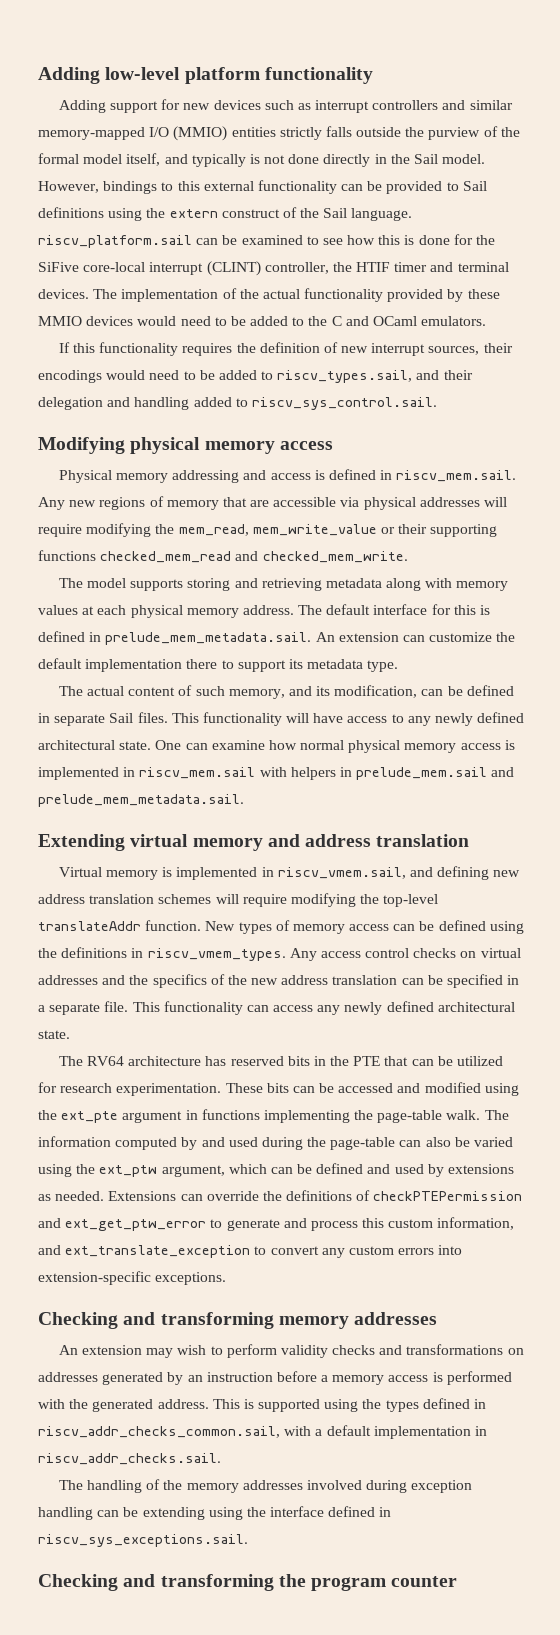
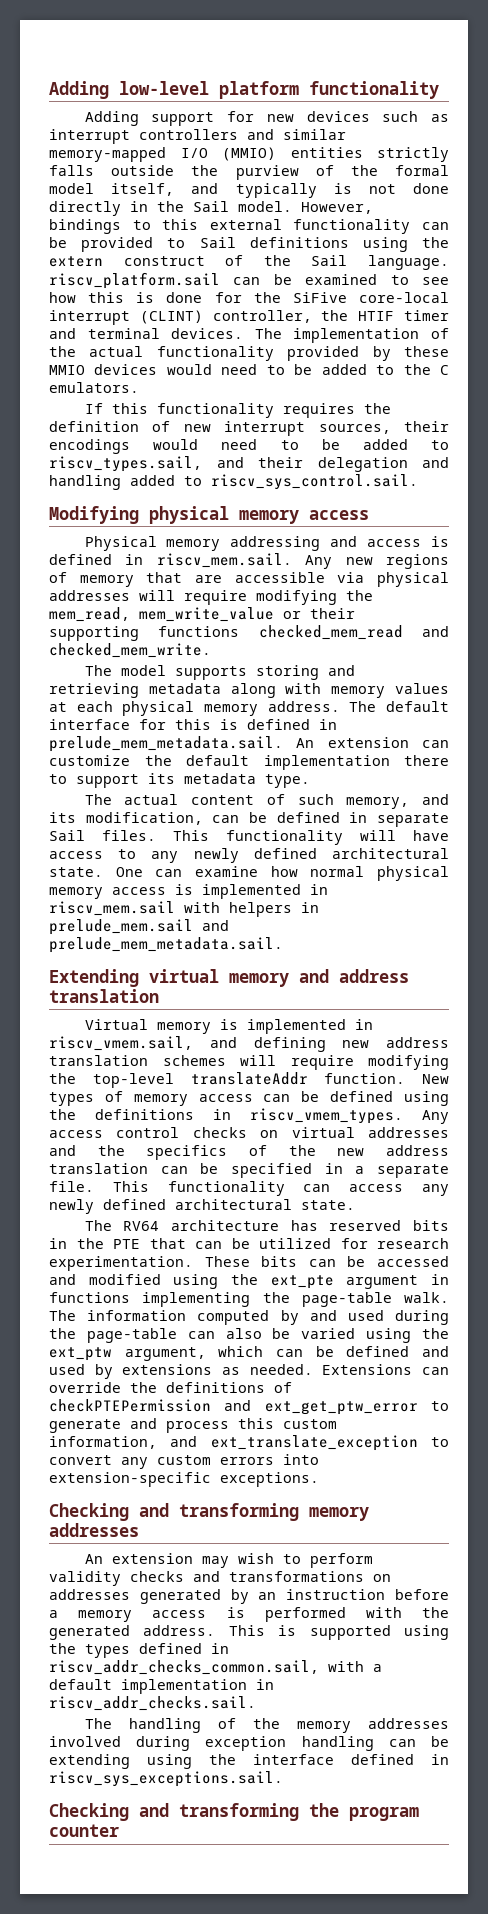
- The implementation of the actual functionality provided by these MMIO devices would need to be added to the C and OCaml emulators.
+ The implementation of the actual functionality provided by these MMIO devices would need to be added to the C emulators.

